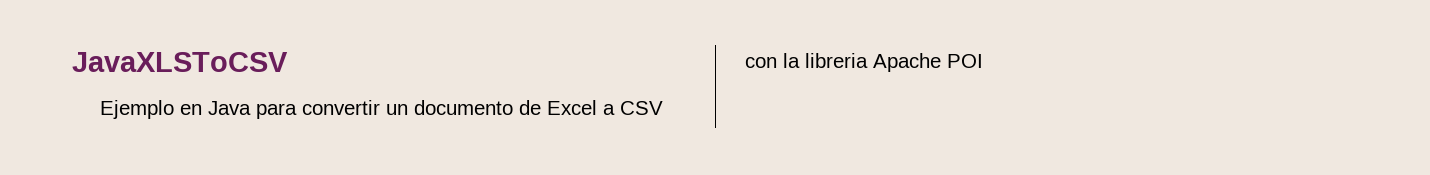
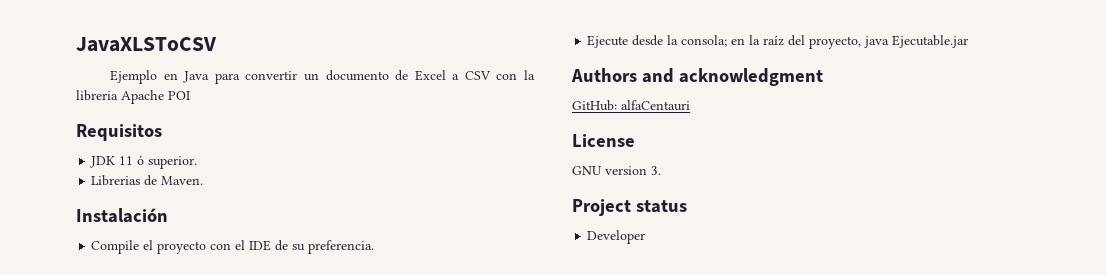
+ Requisitos
+ JDK 11 ó superior.
+ Librerias de Maven.
+ Instalación
+ Compile el proyecto con el IDE de su preferencia.
+ Ejecute desde la consola; en la raíz del proyecto, java Ejecutable.jar
+ Authors and acknowledgment
+ GitHub: alfaCentauri
+ License
+ GNU version 3.
+ Project status
+ Developer

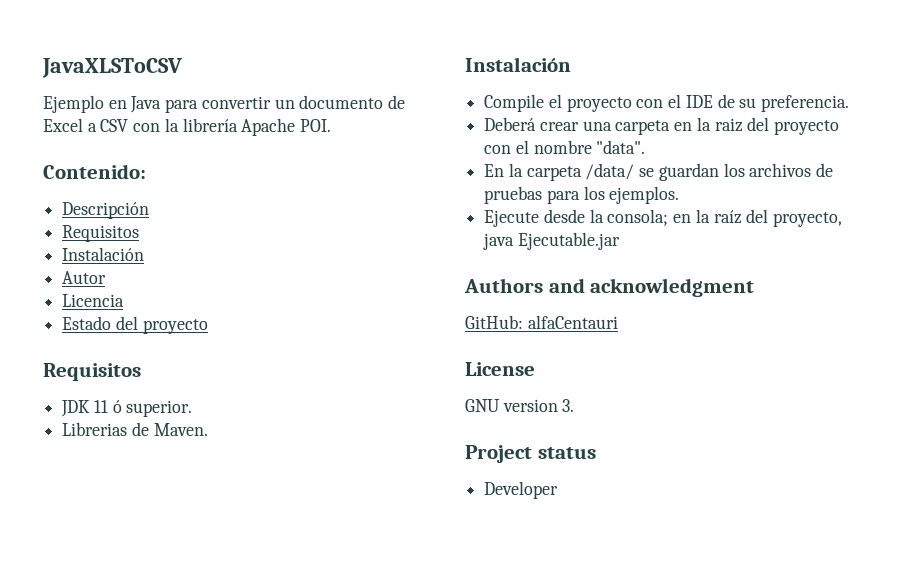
- Ejemplo en Java para convertir un documento de Excel a CSV con la libreria Apache POI
+ Ejemplo en Java para convertir un documento de Excel a CSV con la librería Apache POI.
+ Contenido:
+ Descripción
+ Requisitos
+ Instalación
+ Autor
+ Licencia
+ Estado del proyecto
+ Deberá crear una carpeta en la raiz del proyecto con el nombre "data".
+ En la carpeta /data/ se guardan los archivos de pruebas para los ejemplos.

